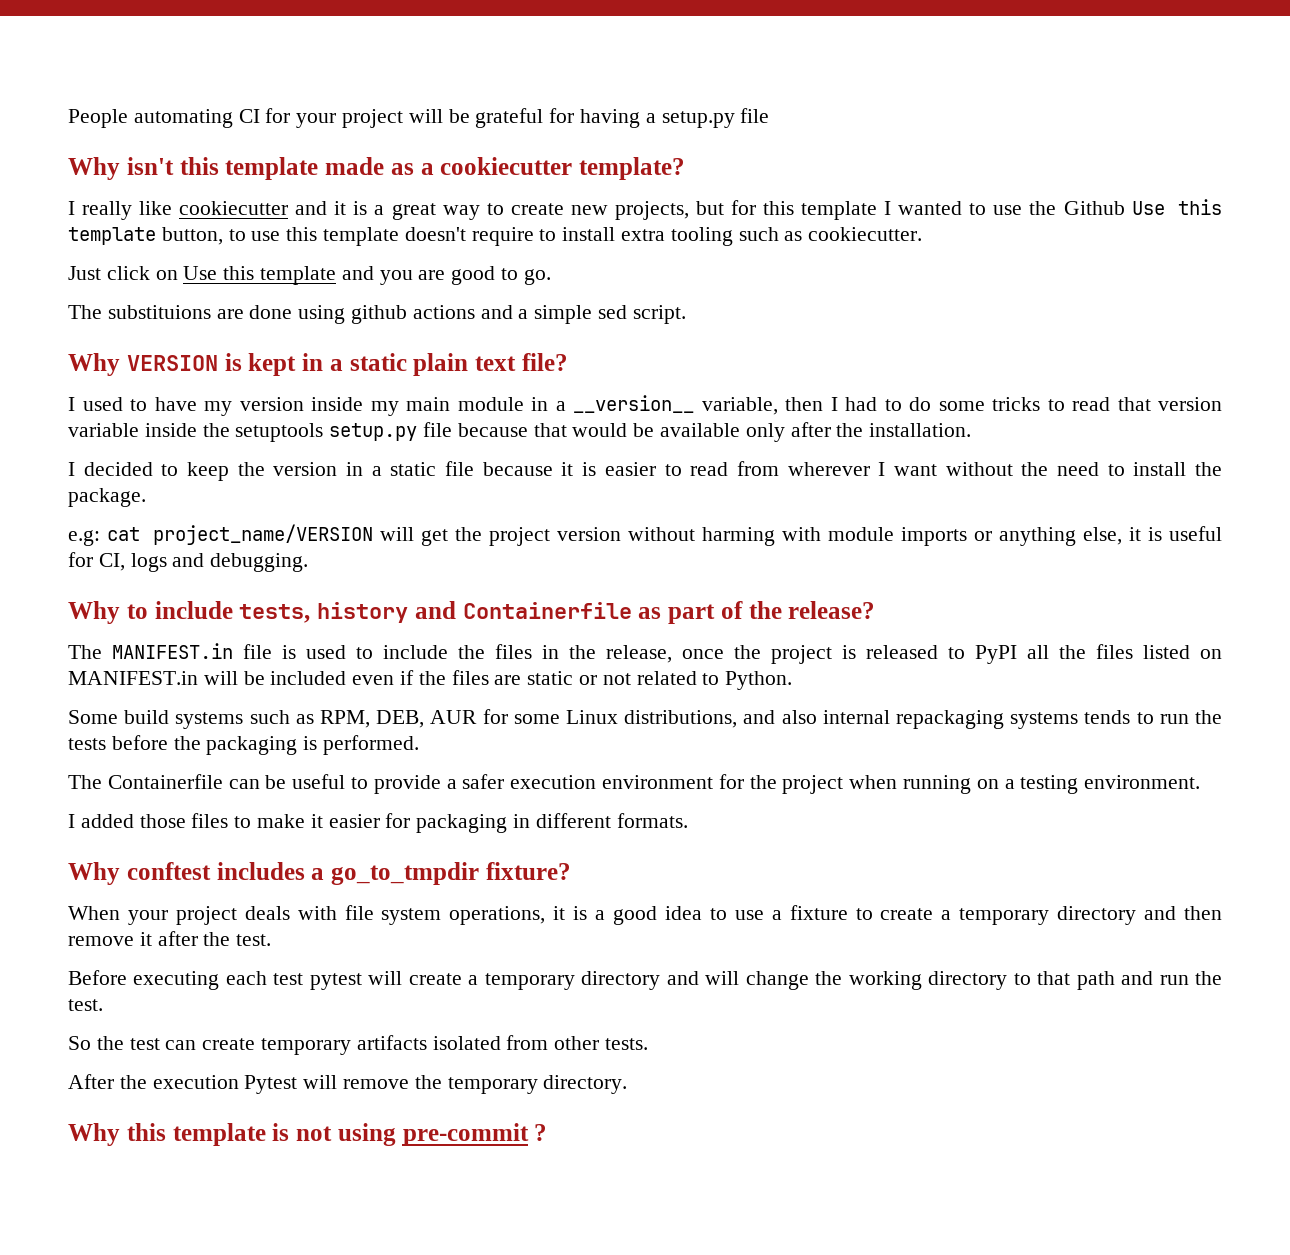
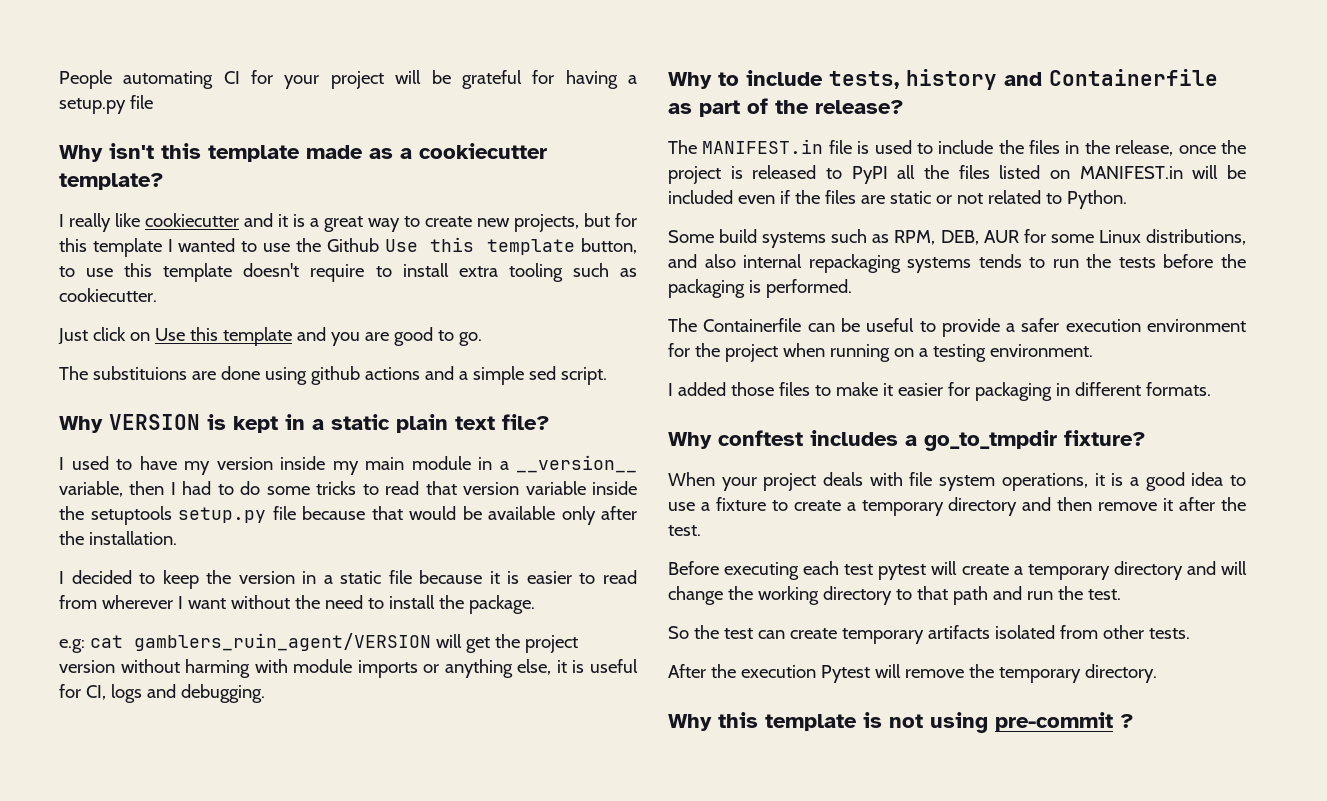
- e.g: cat project_name/VERSION will get the project version without harming with module imports or anything else, it is useful for CI, logs and debugging.
+ e.g: cat gamblers_ruin_agent/VERSION will get the project version without harming with module imports or anything else, it is useful for CI, logs and debugging.

